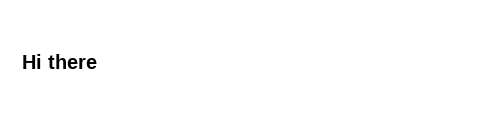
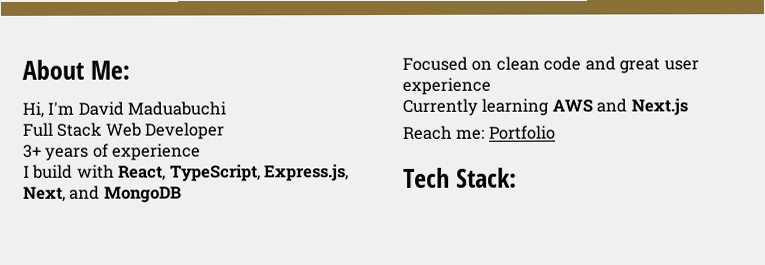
- Hi there
+ About Me:
+ Hi, I'm David Maduabuchi
+ Full Stack Web Developer
+ 3+ years of experience
+ I build with React, TypeScript, Express.js, Next, and MongoDB
+ Focused on clean code and great user experience
+ Currently learning AWS and Next.js
+ Reach me: Portfolio
+ Tech Stack:

